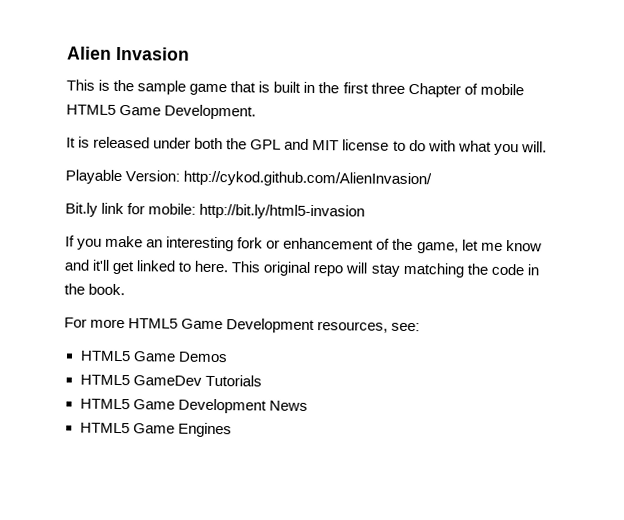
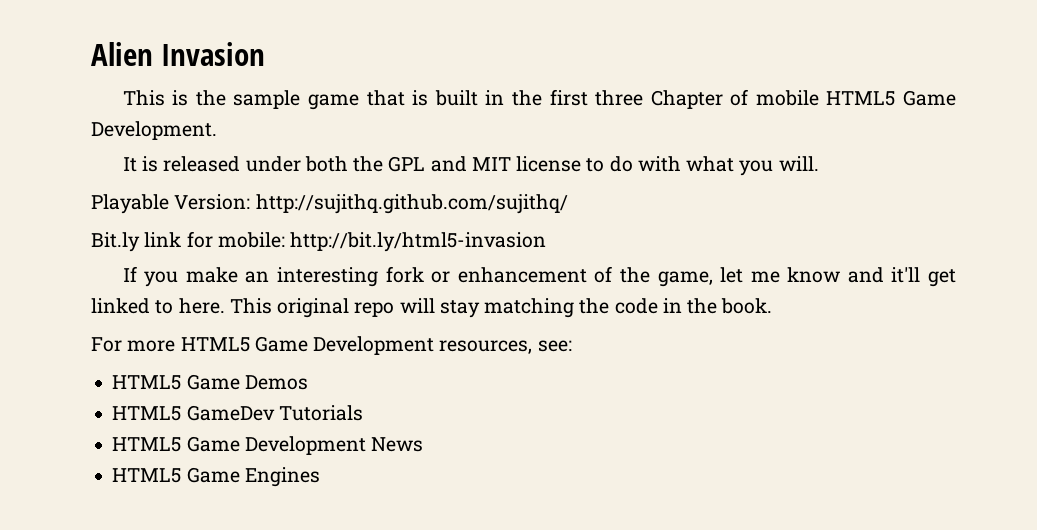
- Playable Version: http://cykod.github.com/AlienInvasion/
+ Playable Version: http://sujithq.github.com/sujithq/

